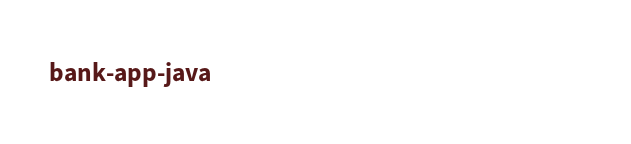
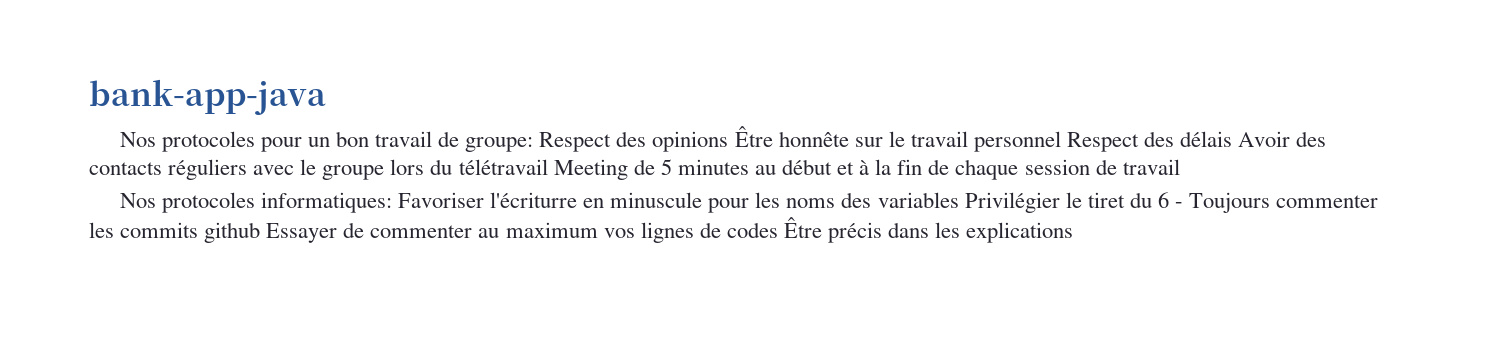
+ Nos protocoles pour un bon travail de groupe: Respect des opinions Être honnête sur le travail personnel Respect des délais Avoir des contacts réguliers avec le groupe lors du télétravail Meeting de 5 minutes au début et à la fin de chaque session de travail
+ Nos protocoles informatiques: Favoriser l'écriturre en minuscule pour les noms des variables Privilégier le tiret du 6 - Toujours commenter les commits github Essayer de commenter au maximum vos lignes de codes Être précis dans les explications

